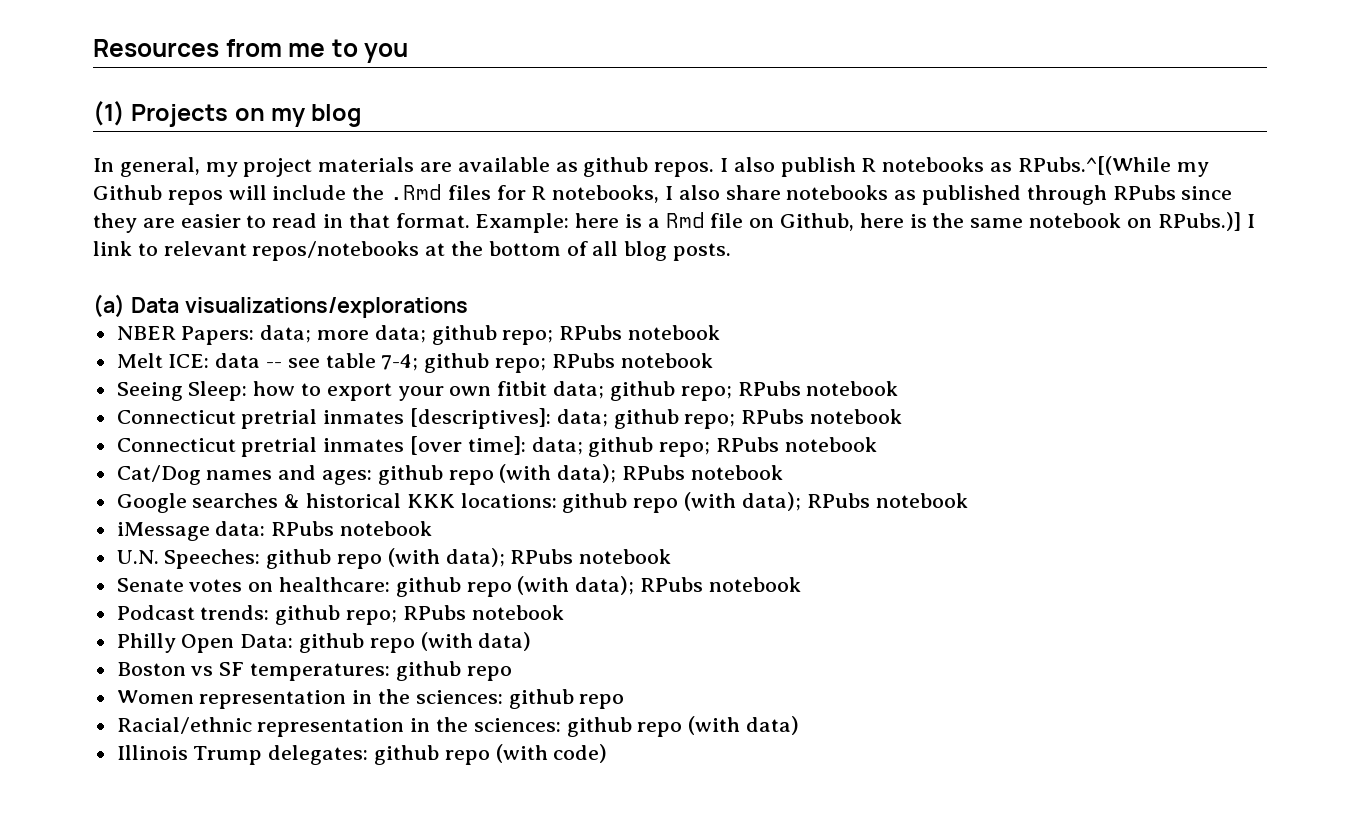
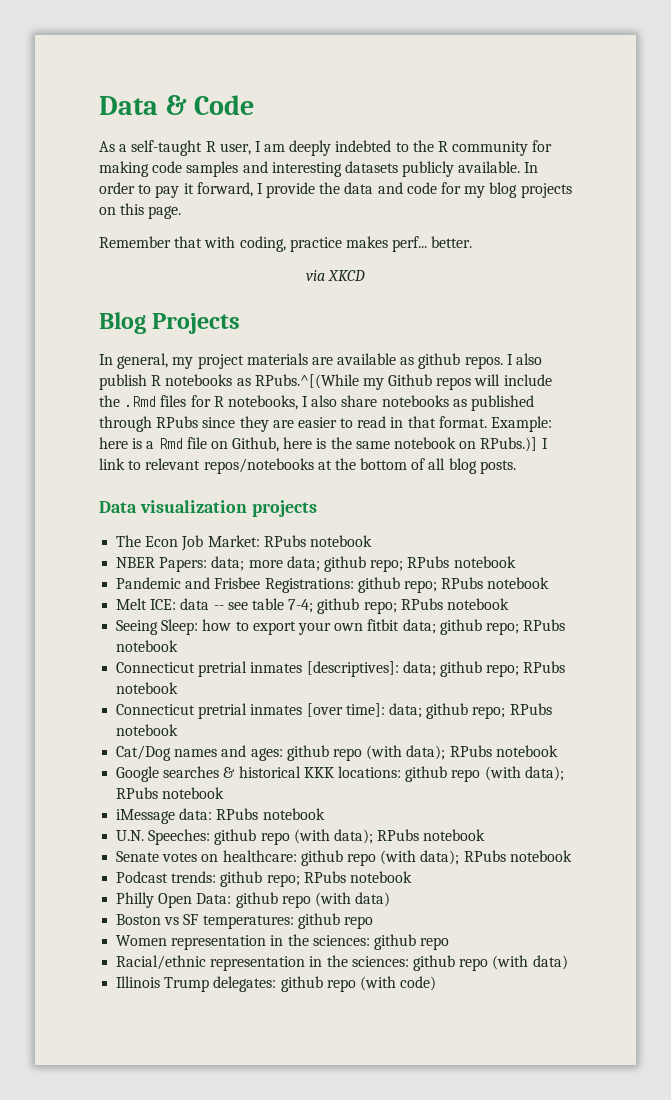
- Resources from me to you
- (1) Projects on my blog
+ Data & Code
+ As a self-taught R user, I am deeply indebted to the R community for making code samples and interesting datasets publicly available. In order to pay it forward, I provide the data and code for my blog projects on this page.
+ Remember that with coding, practice makes perf... better.
+ via XKCD
+ Blog Projects
- (a) Data visualizations/explorations
+ Data visualization projects
+ The Econ Job Market: RPubs notebook
+ Pandemic and Frisbee Registrations: github repo; RPubs notebook

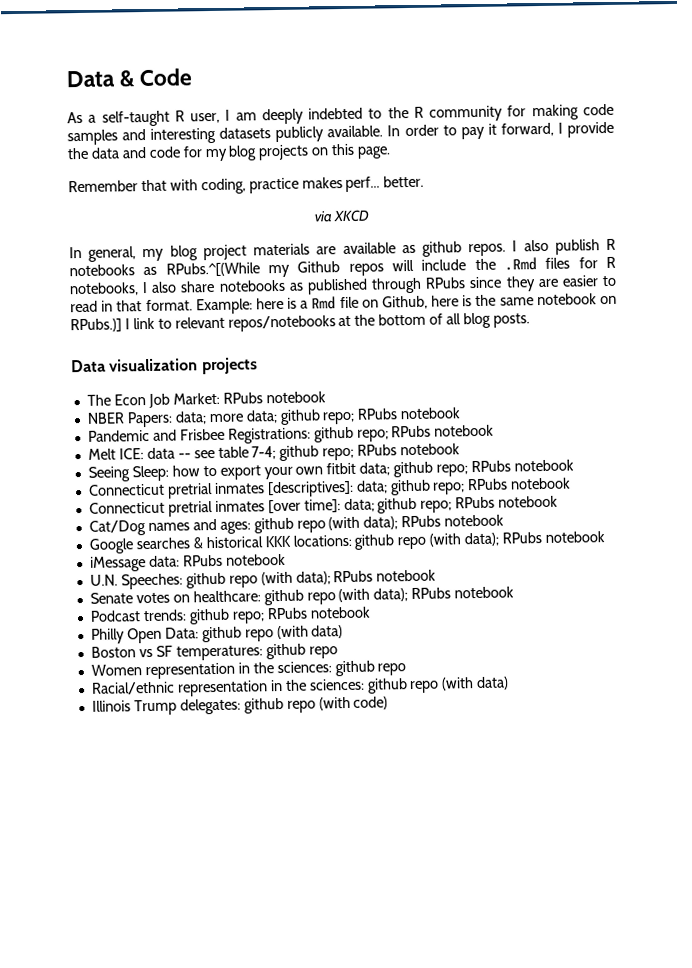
- Blog Projects
- In general, my project materials are available as github repos.
+ In general, my blog project materials are available as github repos.

